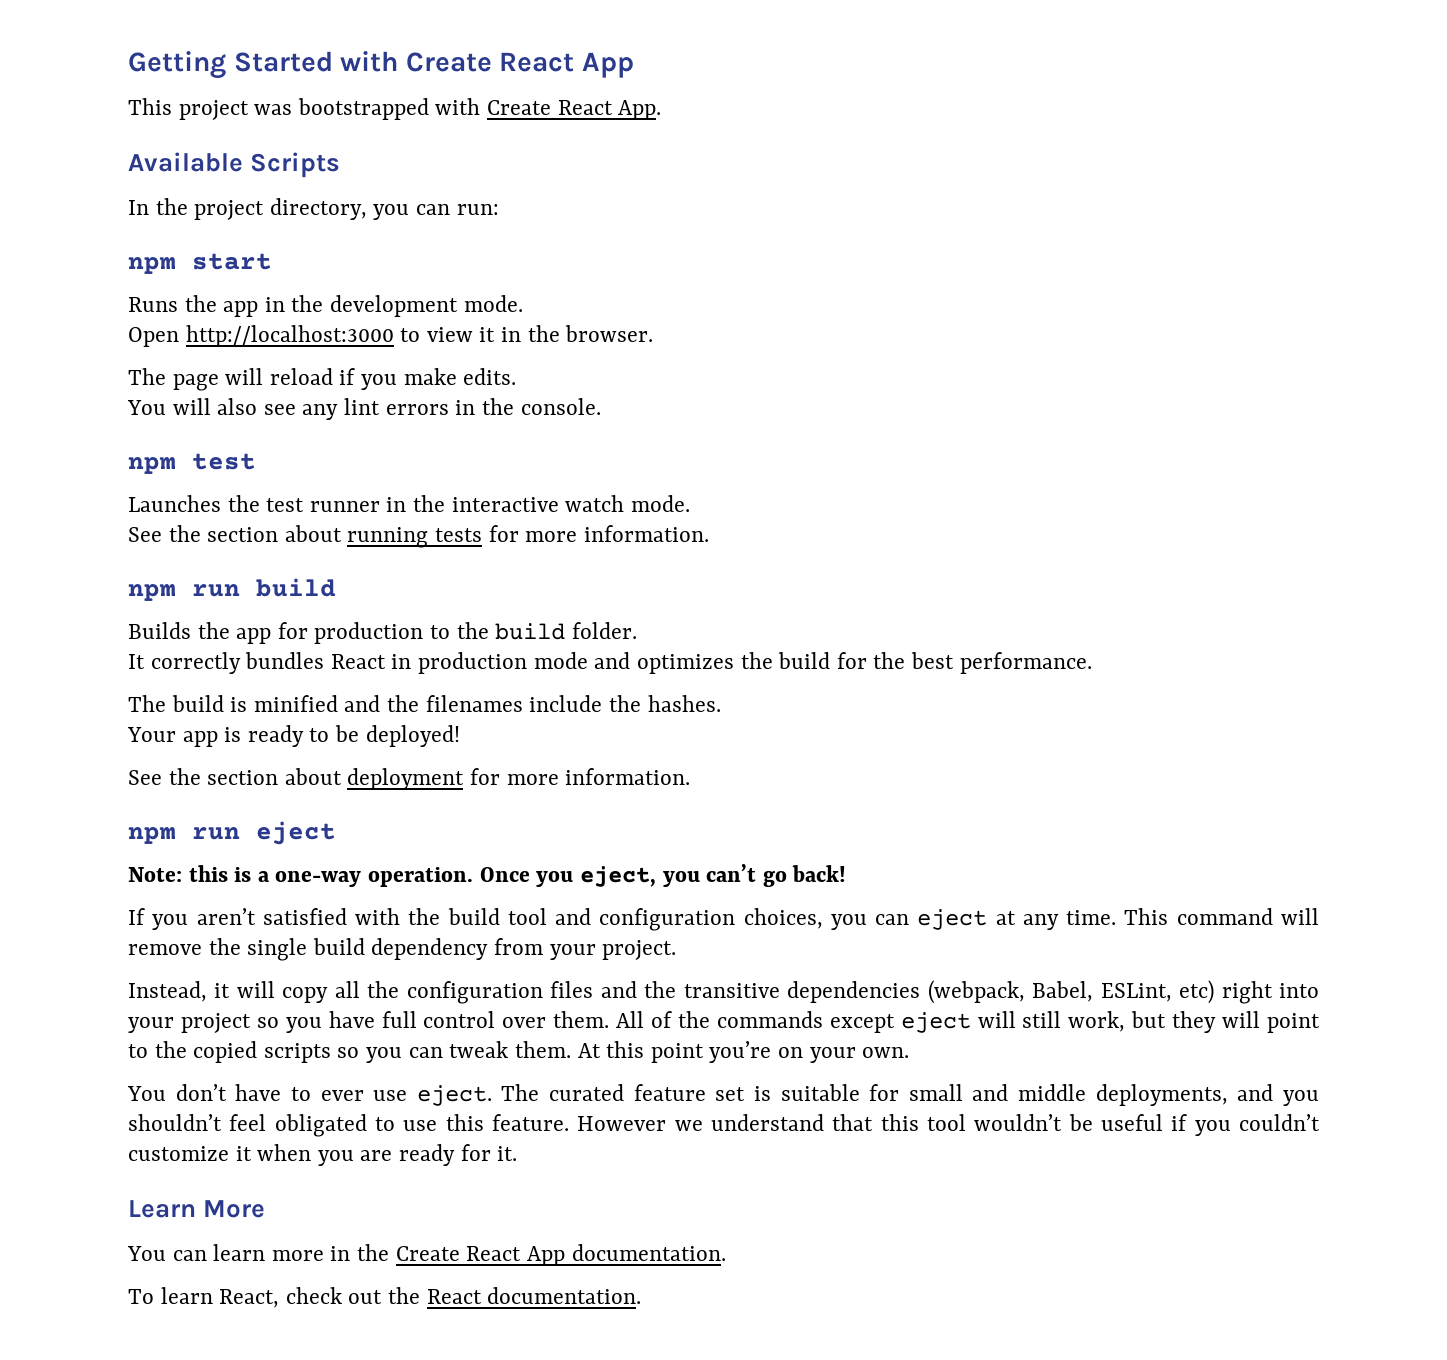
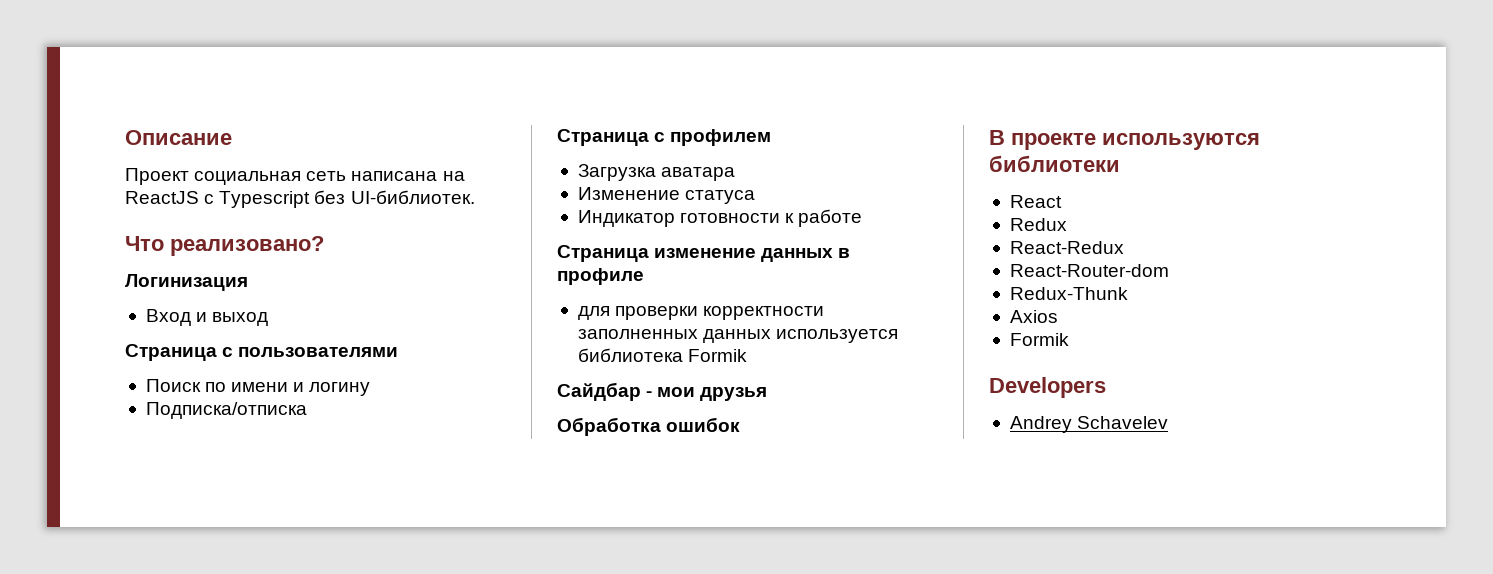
- Getting Started with Create React App
- This project was bootstrapped with Create React App.
- Available Scripts
- In the project directory, you can run:
- npm start
- Runs the app in the development mode.
- Open http://localhost:3000 to view it in the browser.
- The page will reload if you make edits.
- You will also see any lint errors in the console.
- npm test
- Launches the test runner in the interactive watch mode.
- See the section about running tests for more information.
- npm run build
- Builds the app for production to the build folder.
- It correctly bundles React in production mode and optimizes the build for the best performance.
- The build is minified and the filenames include the hashes.
- Your app is ready to be deployed!
- See the section about deployment for more information.
- npm run eject
- Note: this is a one-way operation. Once you eject, you can’t go back!
- If you aren’t satisfied with the build tool and configuration choices, you can eject at any time. This command will remove the single build dependency from your project.
- Instead, it will copy all the configuration files and the transitive dependencies (webpack, Babel, ESLint, etc) right into your project so you have full control over them. All of the commands except eject will still work, but they will point to the copied scripts so you can tweak them. At this point you’re on your own.
- You don’t have to ever use eject. The curated feature set is suitable for small and middle deployments, and you shouldn’t feel obligated to use this feature. However we understand that this tool wouldn’t be useful if you couldn’t customize it when you are ready for it.
- Learn More
- You can learn more in the Create React App documentation.
- To learn React, check out the React documentation.
+ Описание
+ Проект социальная сеть написана на ReactJS с Typescript без UI-библиотек.
+ Что реализовано?
+ Логинизация
+ Вход и выход
+ Страница с пользователями
+ Поиск по имени и логину
+ Подписка/отписка
+ Страница с профилем
+ Загрузка аватара
+ Изменение статуса
+ Индикатор готовности к работе
+ Страница изменение данных в профиле
+ для проверки корректности заполненных данных используется библиотека Formik
+ Сайдбар - мои друзья
+ Обработка ошибок
+ В проекте используются библиотеки
+ React
+ Redux
+ React-Redux
+ React-Router-dom
+ Redux-Thunk
+ Axios
+ Formik
+ Developers
+ Andrey Schavelev

